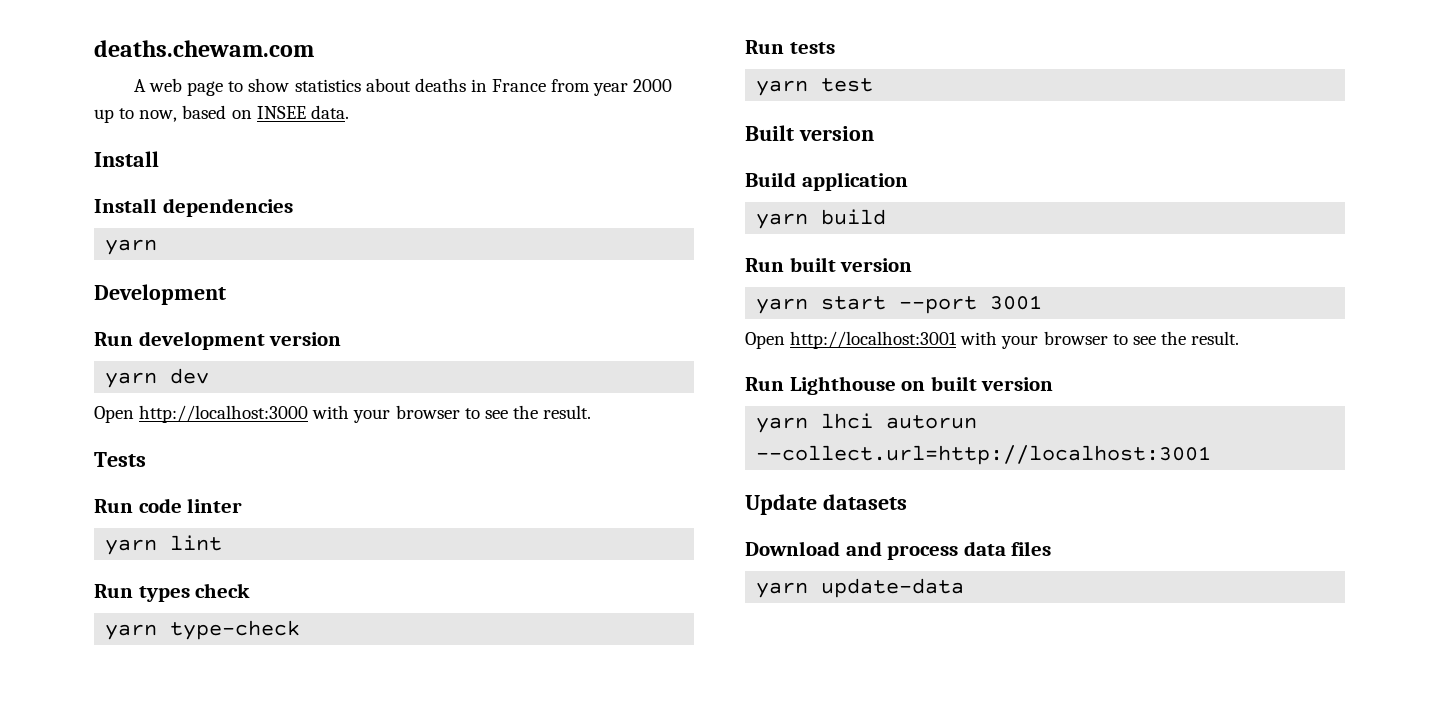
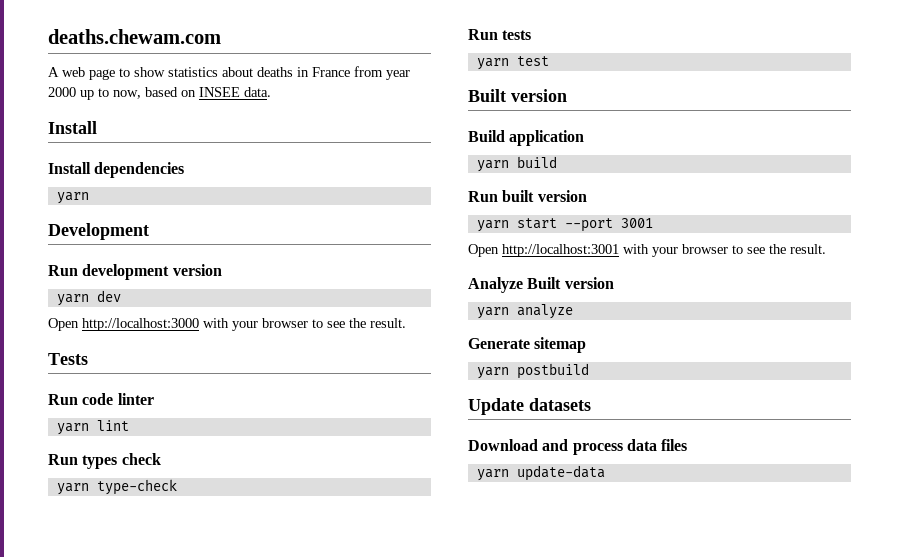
- Run Lighthouse on built version
- yarn lhci autorun --collect.url=http://localhost:3001
+ Analyze Built version
+ yarn analyze
+ Generate sitemap
+ yarn postbuild

